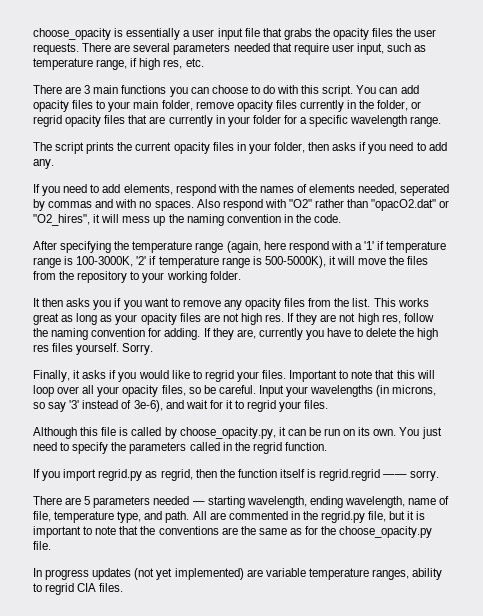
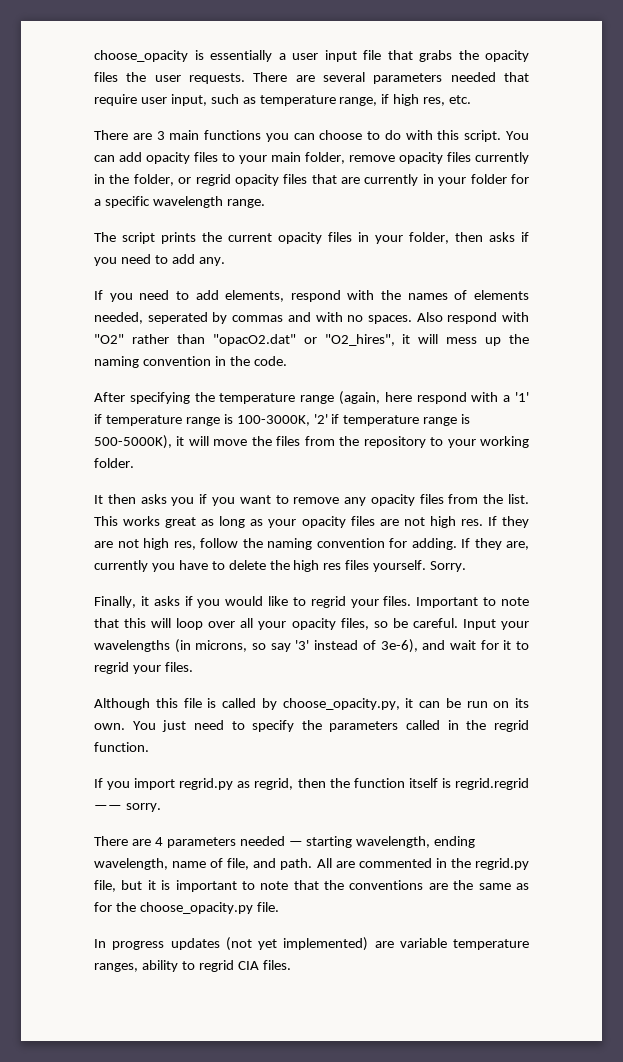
- There are 5 parameters needed — starting wavelength, ending wavelength, name of file, temperature type, and path.
+ There are 4 parameters needed — starting wavelength, ending wavelength, name of file, and path.

